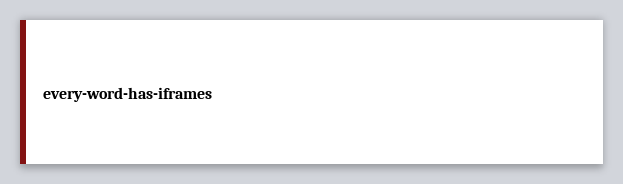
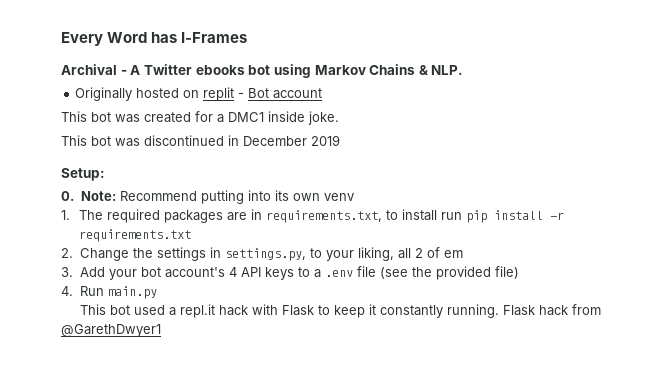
- every-word-has-iframes
+ Every Word has I-Frames
+ Archival - A Twitter ebooks bot using Markov Chains & NLP.
+ Originally hosted on replit - Bot account
+ This bot was created for a DMC1 inside joke.
+ This bot was discontinued in December 2019
+ Setup:
+ 0. Note: Recommend putting into its own venv
+ 1. The required packages are in requirements.txt, to install run pip install -r requirements.txt
+ 2. Change the settings in settings.py, to your liking, all 2 of em
+ 3. Add your bot account's 4 API keys to a .env file (see the provided file)
+ 4. Run main.py
+ This bot used a repl.it hack with Flask to keep it constantly running. Flask hack from @GarethDwyer1

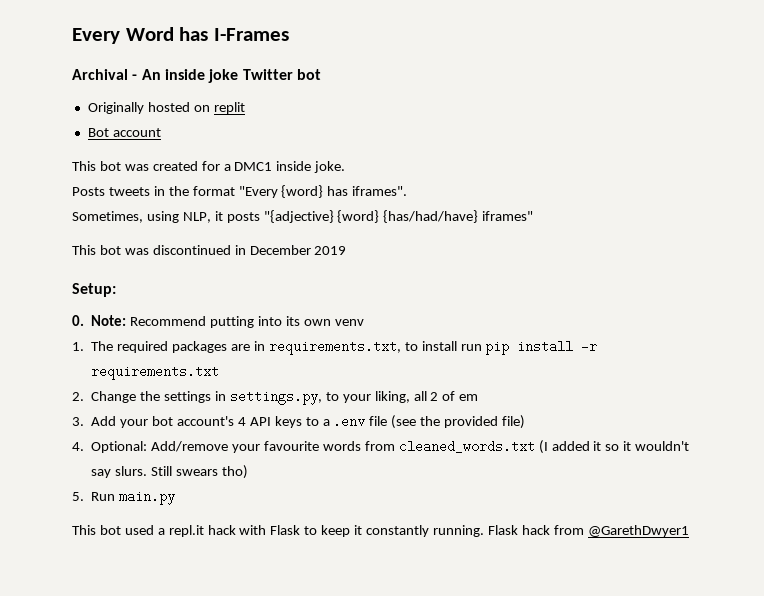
- Archival - A Twitter ebooks bot using Markov Chains & NLP.
+ Archival - An inside joke Twitter bot
- Originally hosted on replit - Bot account
+ Originally hosted on replit
+ Bot account
+ Posts tweets in the format "Every {word} has iframes".
+ Sometimes, using NLP, it posts "{adjective} {word} {has/had/have} iframes"
- 4. Run main.py
+ 4. Optional: Add/remove your favourite words from cleaned_words.txt (I added it so it wouldn't say slurs. Still swears tho)
+ 5. Run main.py

